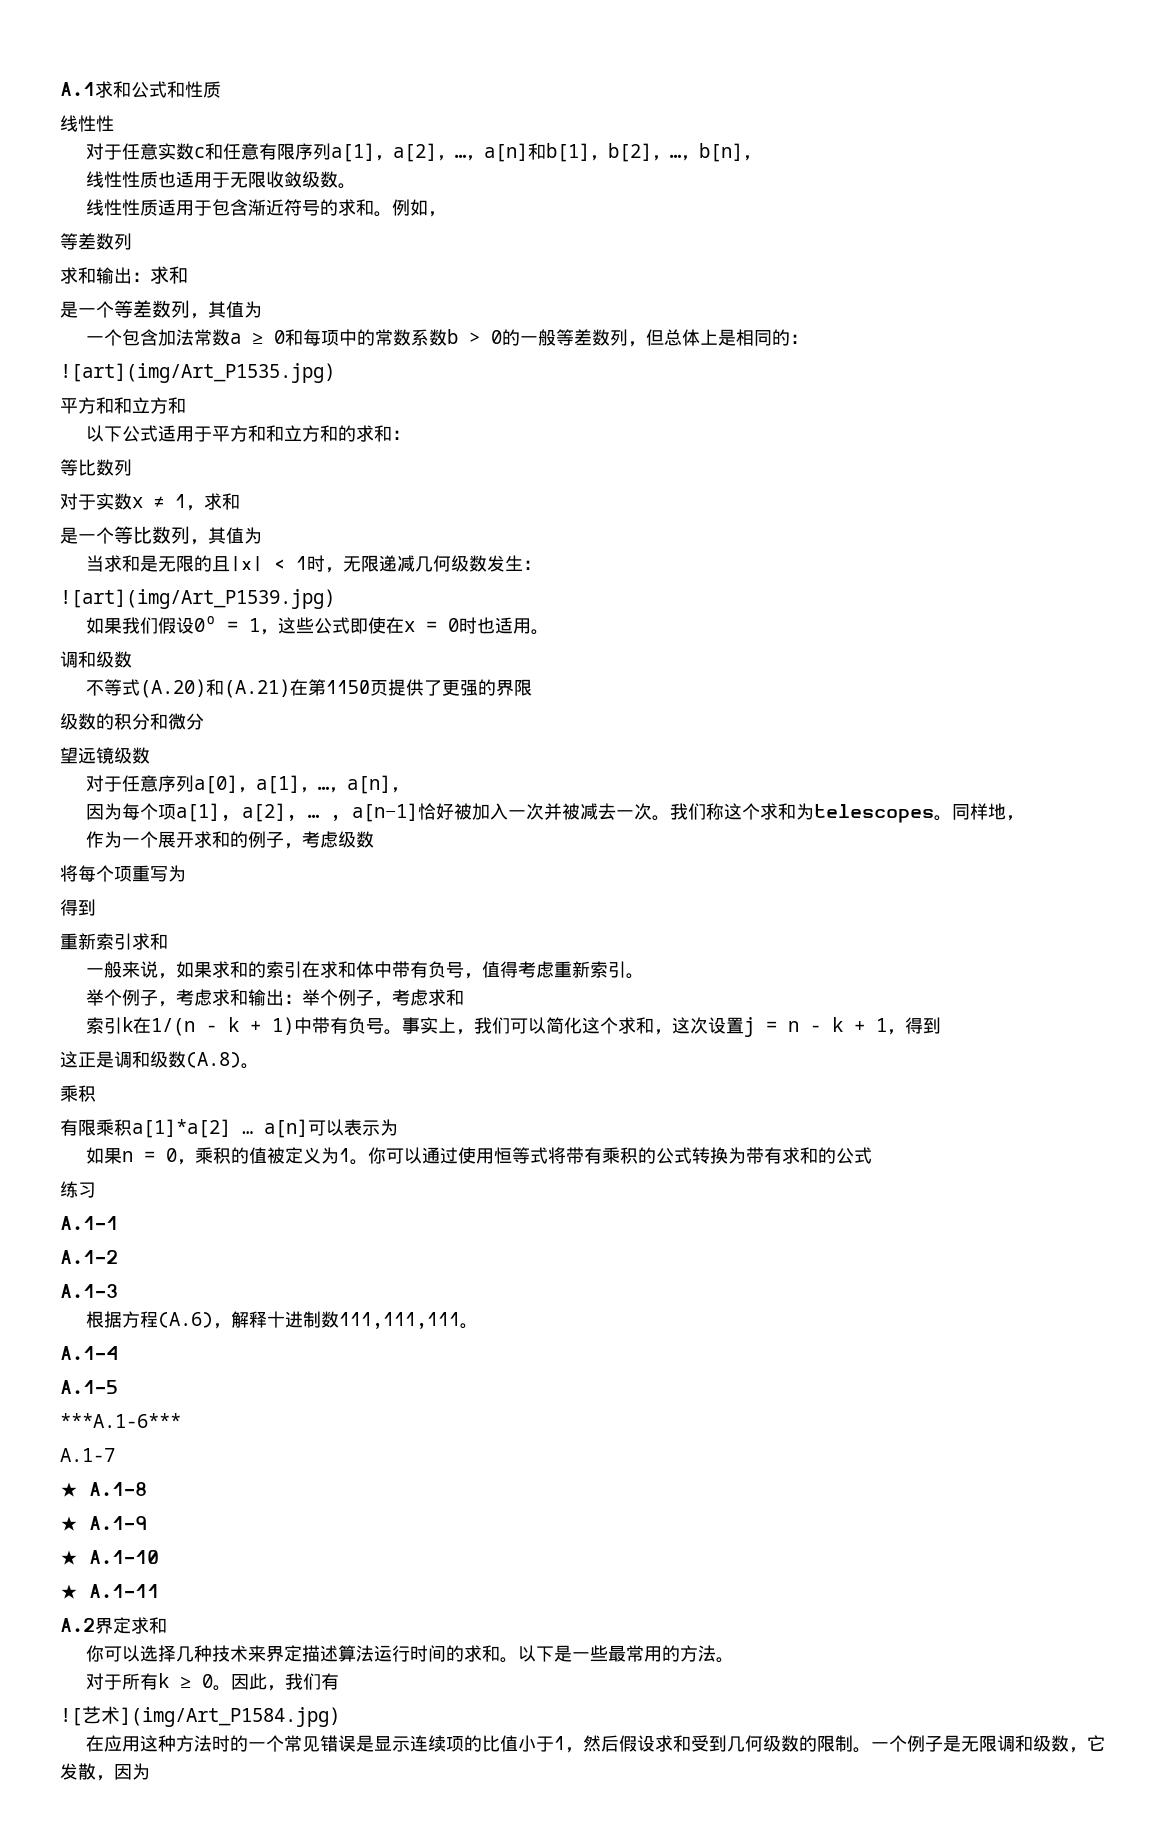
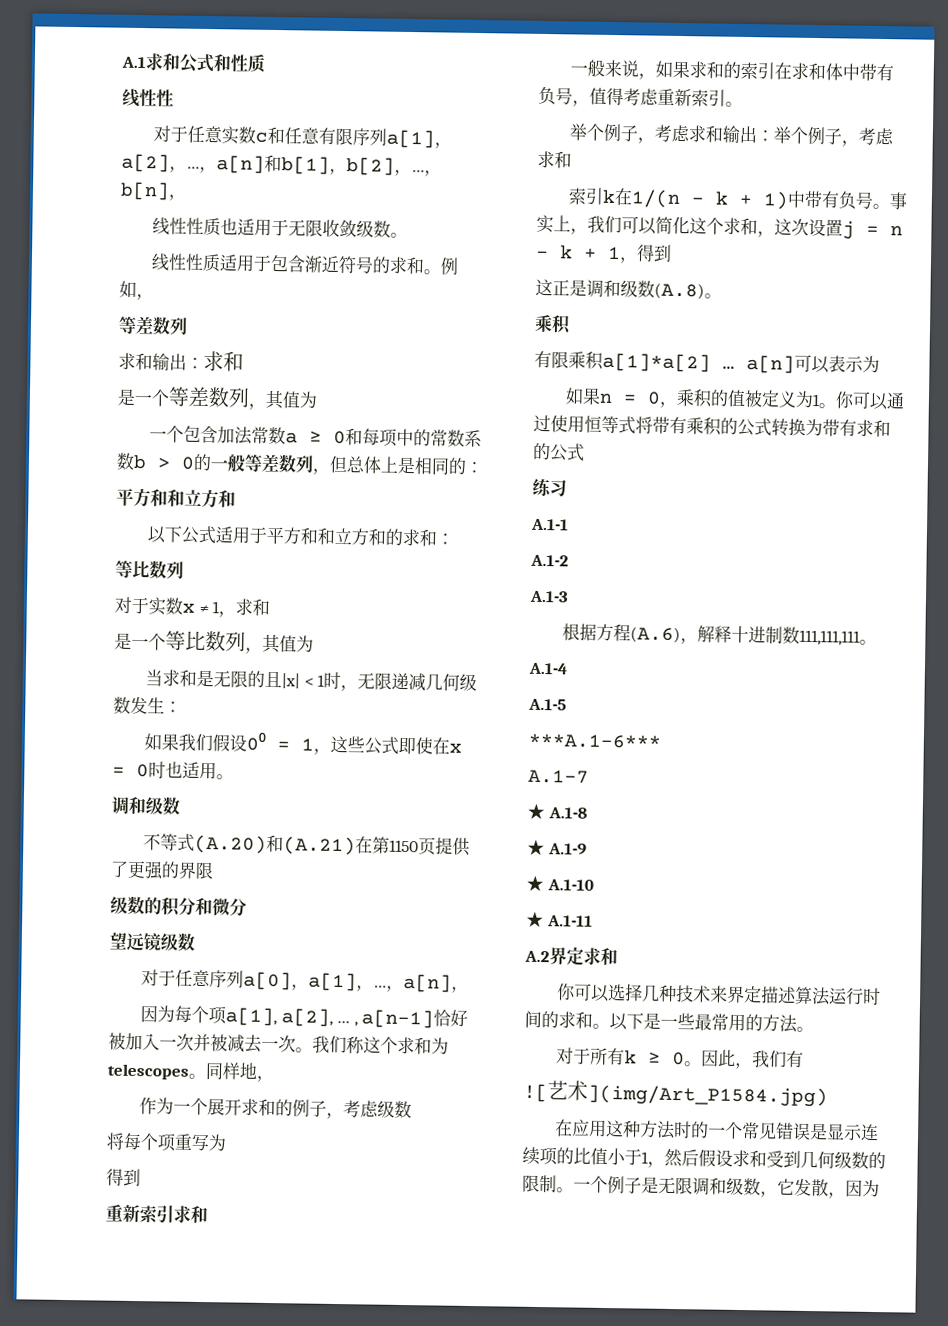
- ![art](img/Art_P1535.jpg)
- ![art](img/Art_P1539.jpg)

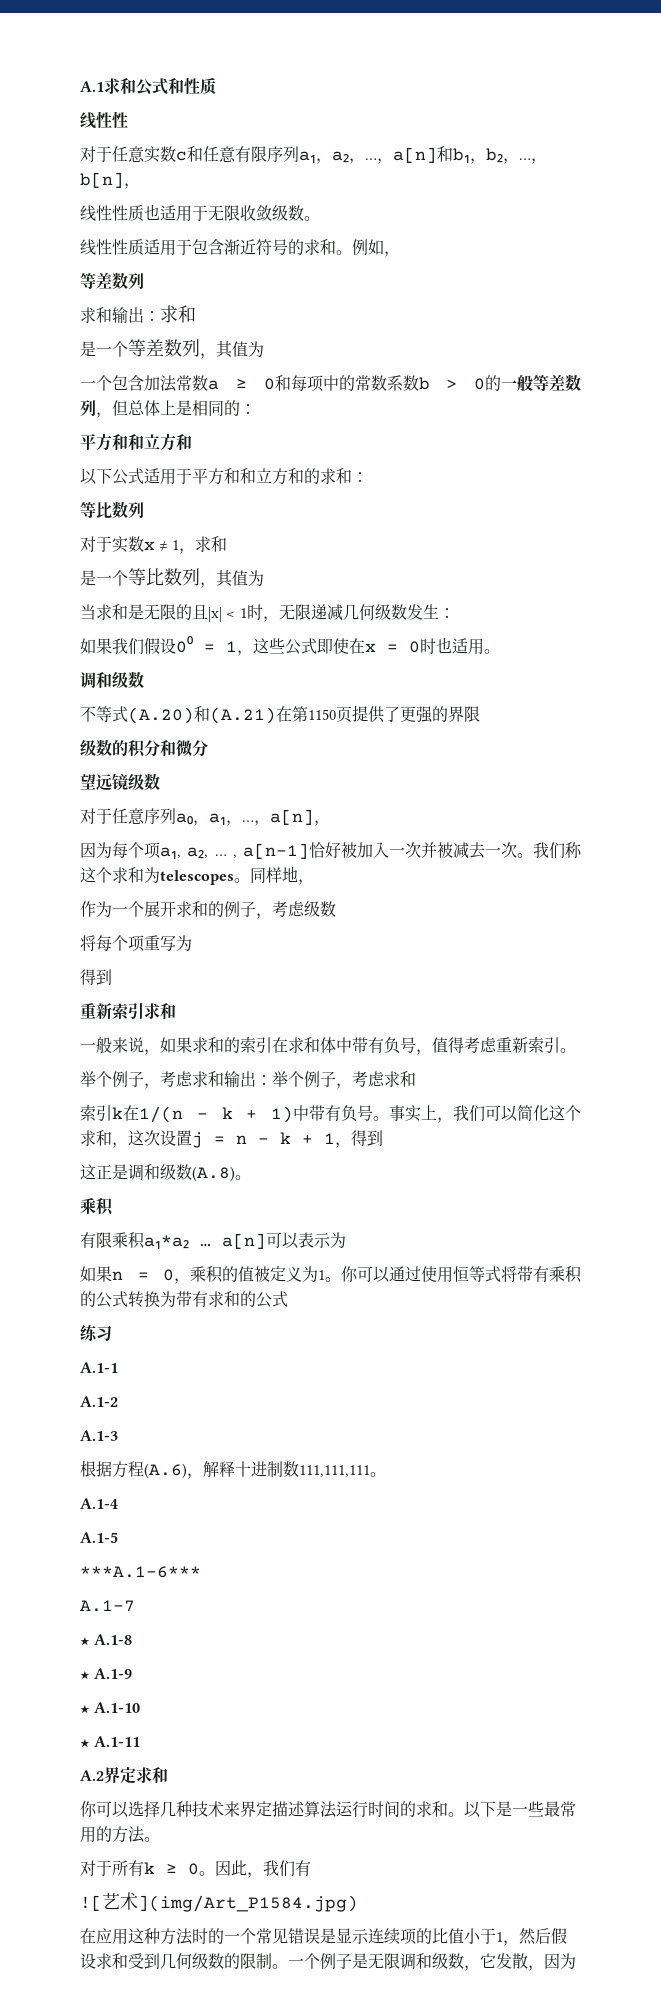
- 对于任意实数c和任意有限序列a[1]，a[2]，…
+ 对于任意实数c和任意有限序列a₁，a₂，…
- ，a[n]和b[1]，b[2]，…
+ ，a[n]和b₁，b₂，…
- 对于任意序列a[0]，a[1]，…
+ 对于任意序列a₀，a₁，…
- 因为每个项a[1], a[2], … , a[n−1]恰好被加入一次并被减去一次。
+ 因为每个项a₁, a₂, … , a[n−1]恰好被加入一次并被减去一次。
- 有限乘积a[1]*a[2] … a[n]可以表示为
+ 有限乘积a₁*a₂ … a[n]可以表示为

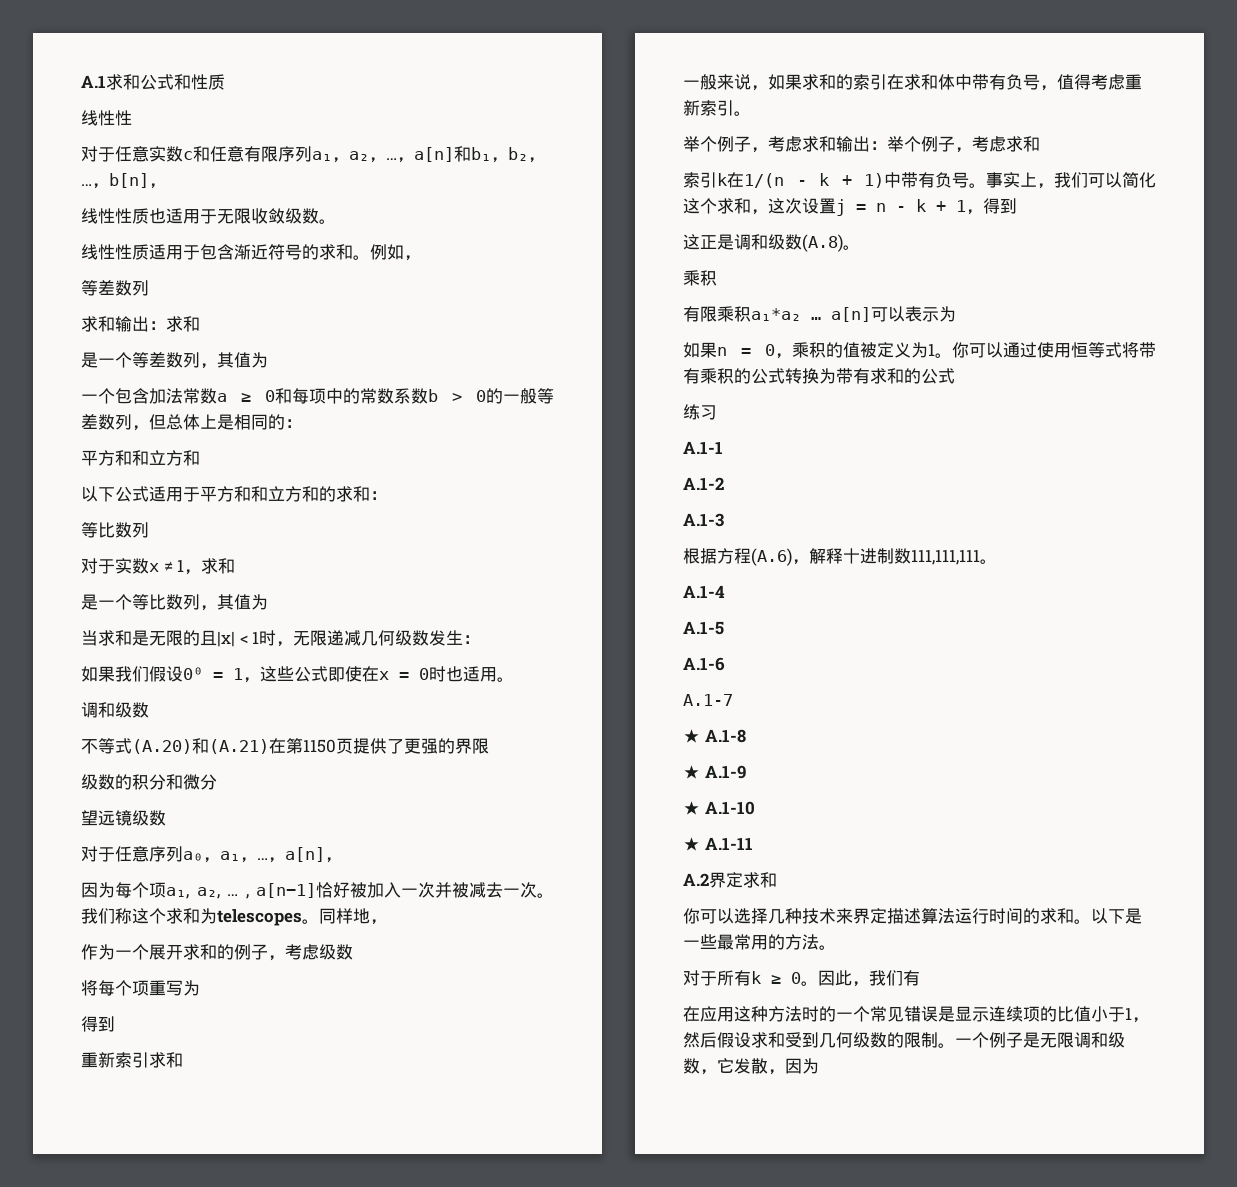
- ***A.1-6***
+ A.1-6
- ![艺术](img/Art_P1584.jpg)

